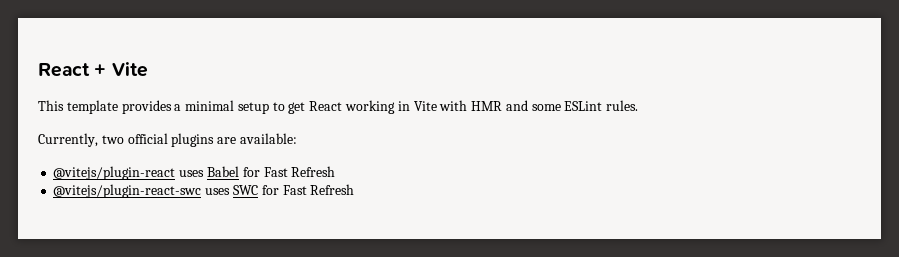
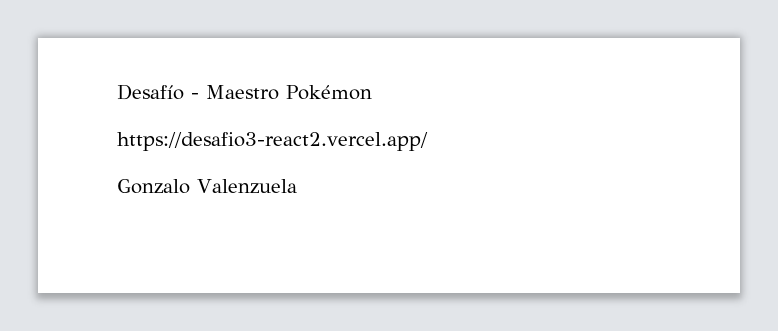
- React + Vite
- This template provides a minimal setup to get React working in Vite with HMR and some ESLint rules.
- Currently, two official plugins are available:
- @vitejs/plugin-react uses Babel for Fast Refresh
- @vitejs/plugin-react-swc uses SWC for Fast Refresh
+ Desafío - Maestro Pokémon
+ https://desafio3-react2.vercel.app/
+ Gonzalo Valenzuela

